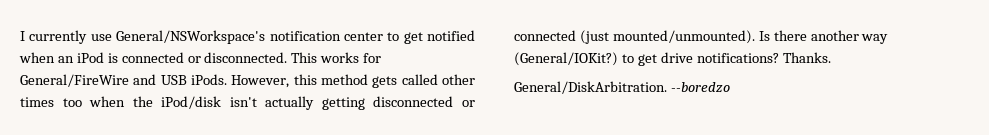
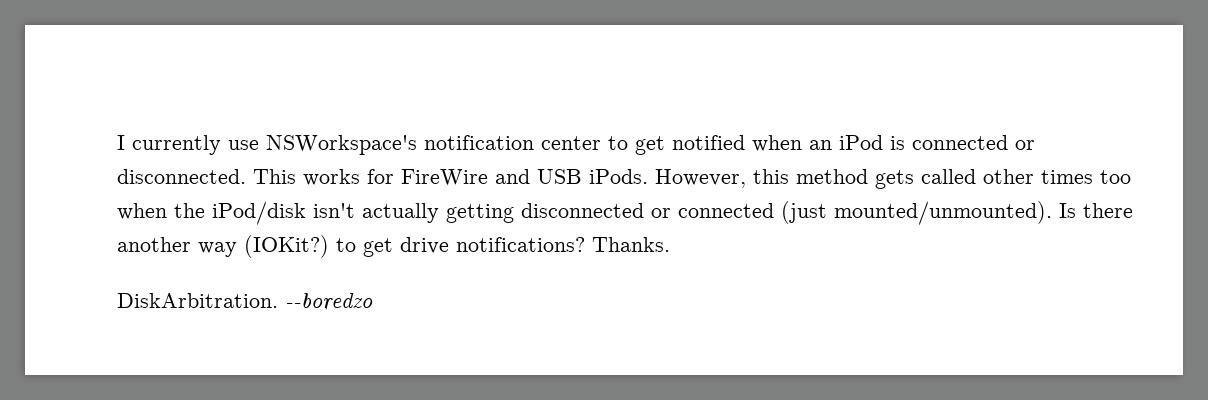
- I currently use General/NSWorkspace's notification center to get notified when an iPod is connected or disconnected.
+ I currently use NSWorkspace's notification center to get notified when an iPod is connected or disconnected.
- This works for General/FireWire and USB iPods.
+ This works for FireWire and USB iPods.
- Is there another way (General/IOKit?) to get drive notifications?
+ Is there another way (IOKit?) to get drive notifications?
- General/DiskArbitration.
+ DiskArbitration.

